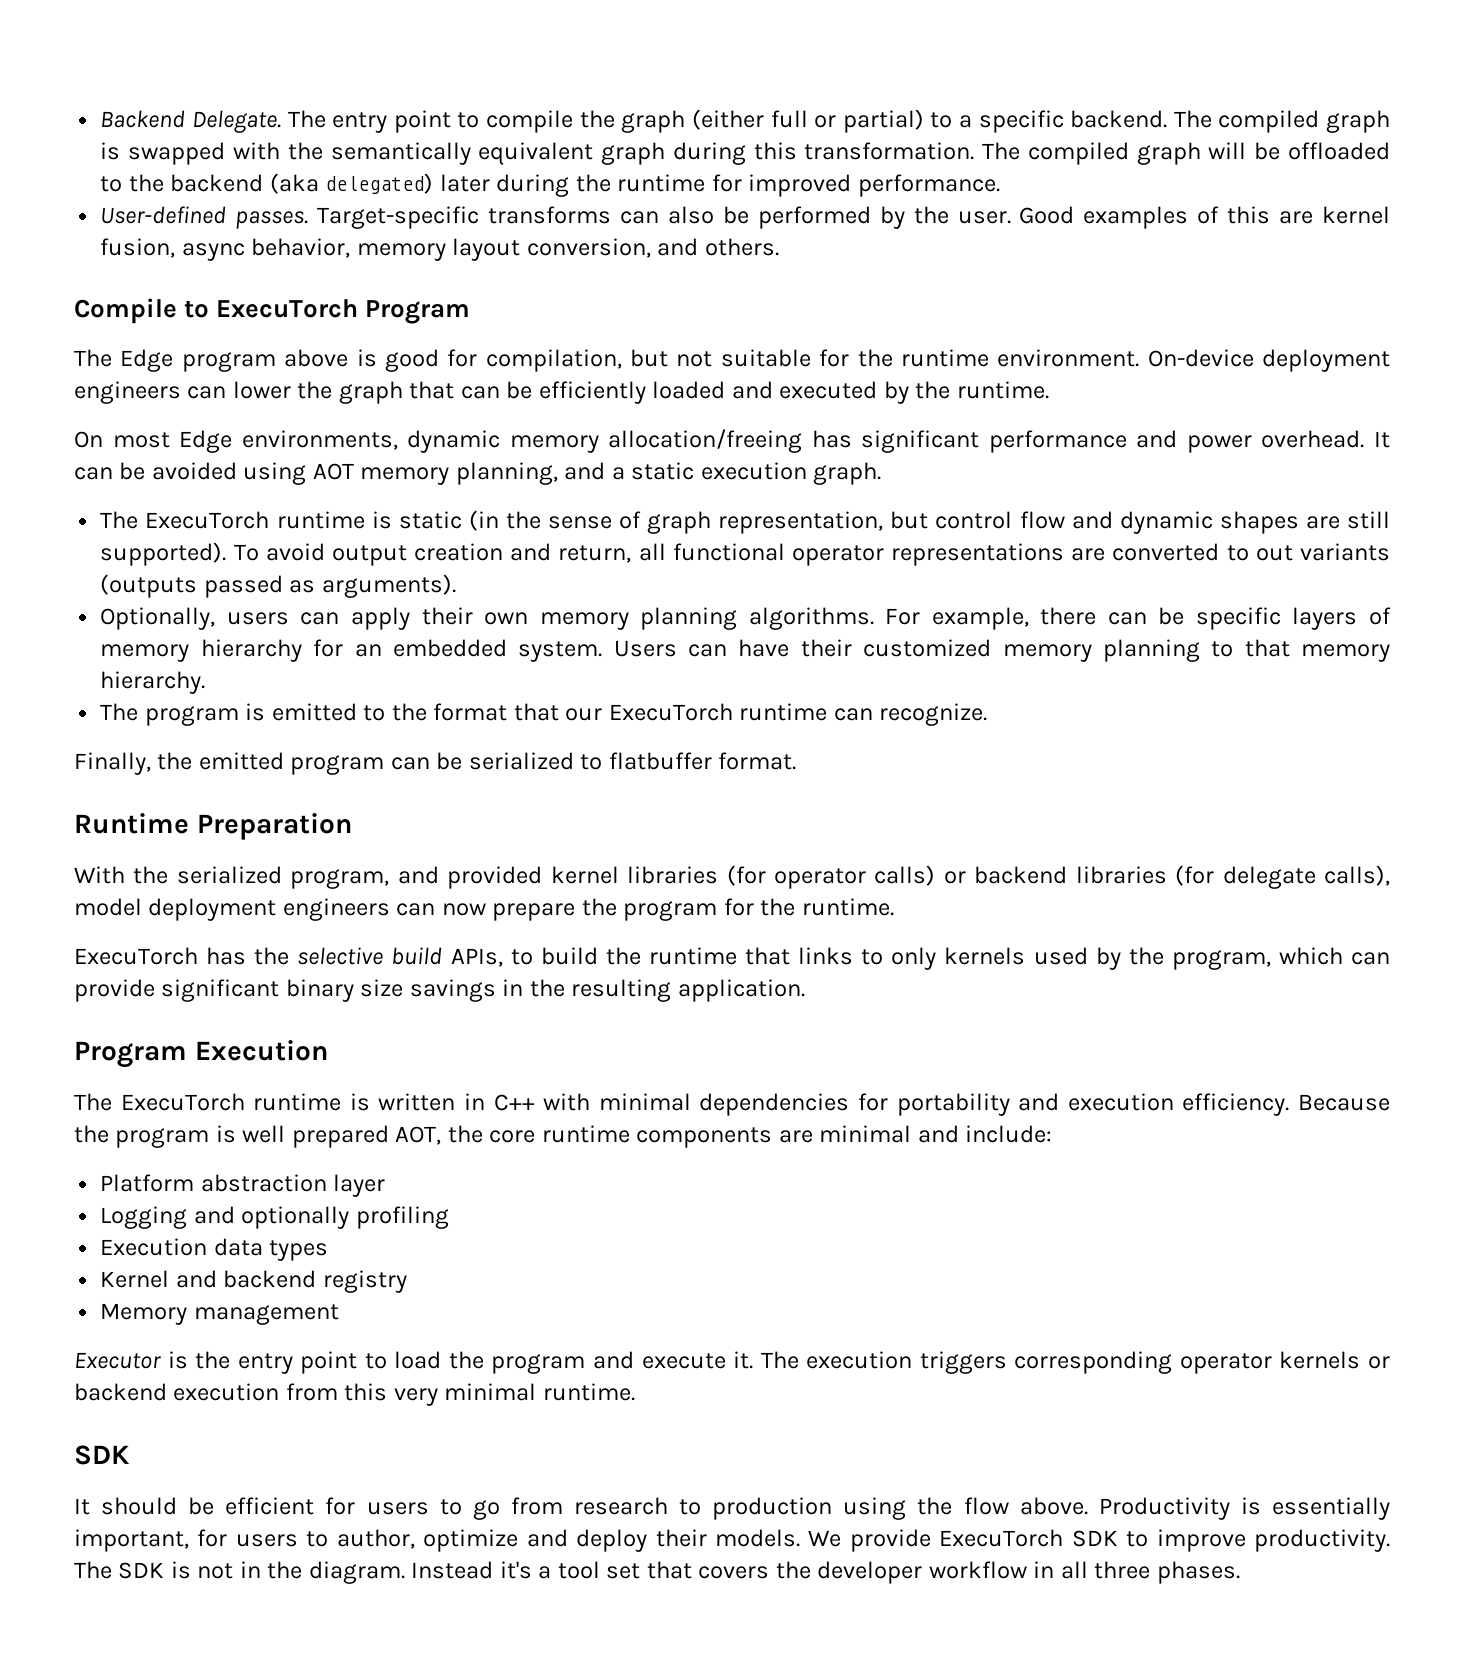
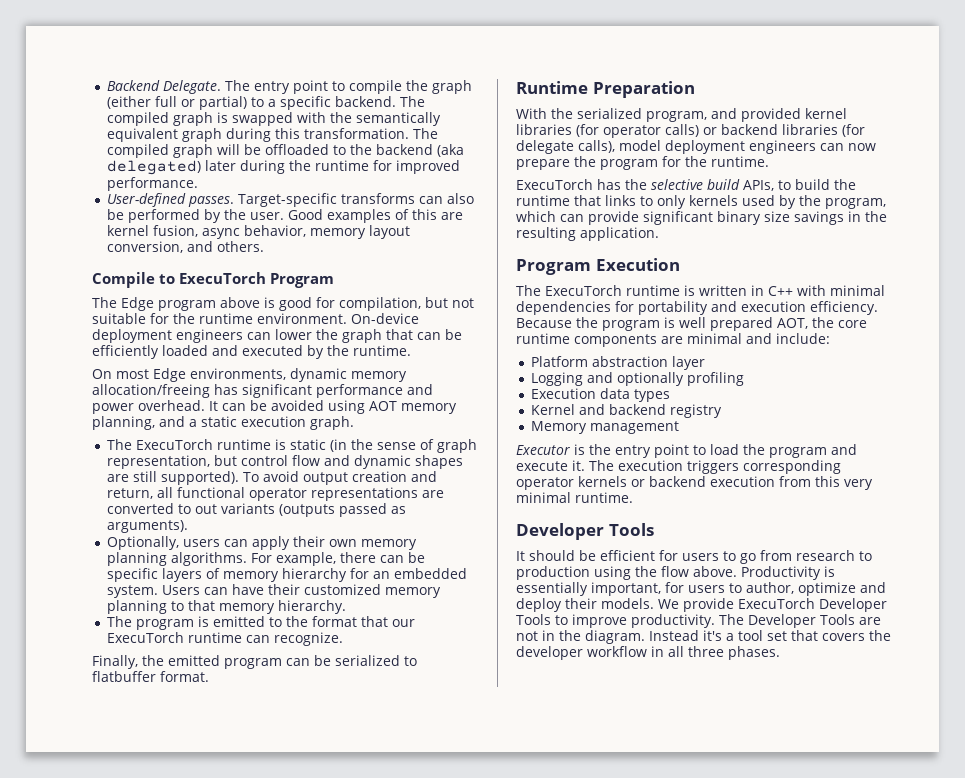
  The execution triggers corresponding operator kernels or backend execution from this very minimal runtime.
- SDK
+ Developer Tools
- We provide ExecuTorch SDK to improve productivity.
+ We provide ExecuTorch Developer Tools to improve productivity.
- The SDK is not in the diagram.
+ The Developer Tools are not in the diagram.

